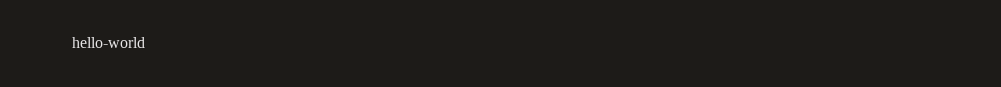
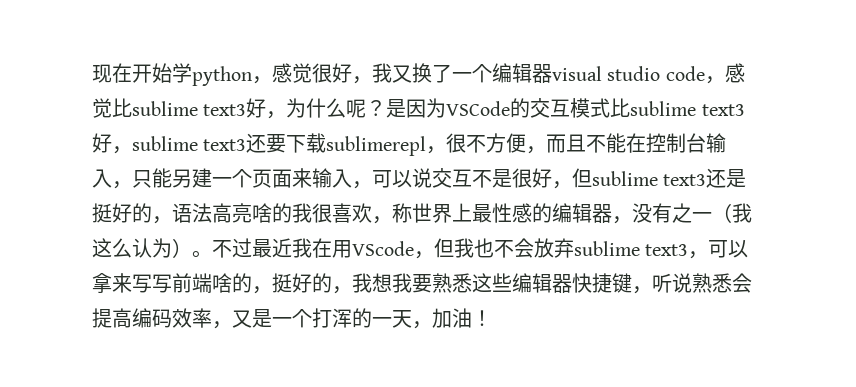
- hello-world
+ 现在开始学python，感觉很好，我又换了一个编辑器visual studio code，感觉比sublime text3好，为什么呢？是因为VSCode的交互模式比sublime text3好，sublime text3还要下载sublimerepl，很不方便，而且不能在控制台输入，只能另建一个页面来输入，可以说交互不是很好，但sublime text3还是挺好的，语法高亮啥的我很喜欢，称世界上最性感的编辑器，没有之一（我这么认为）。不过最近我在用VScode，但我也不会放弃sublime text3，可以拿来写写前端啥的，挺好的，我想我要熟悉这些编辑器快捷键，听说熟悉会提高编码效率，又是一个打浑的一天，加油！

